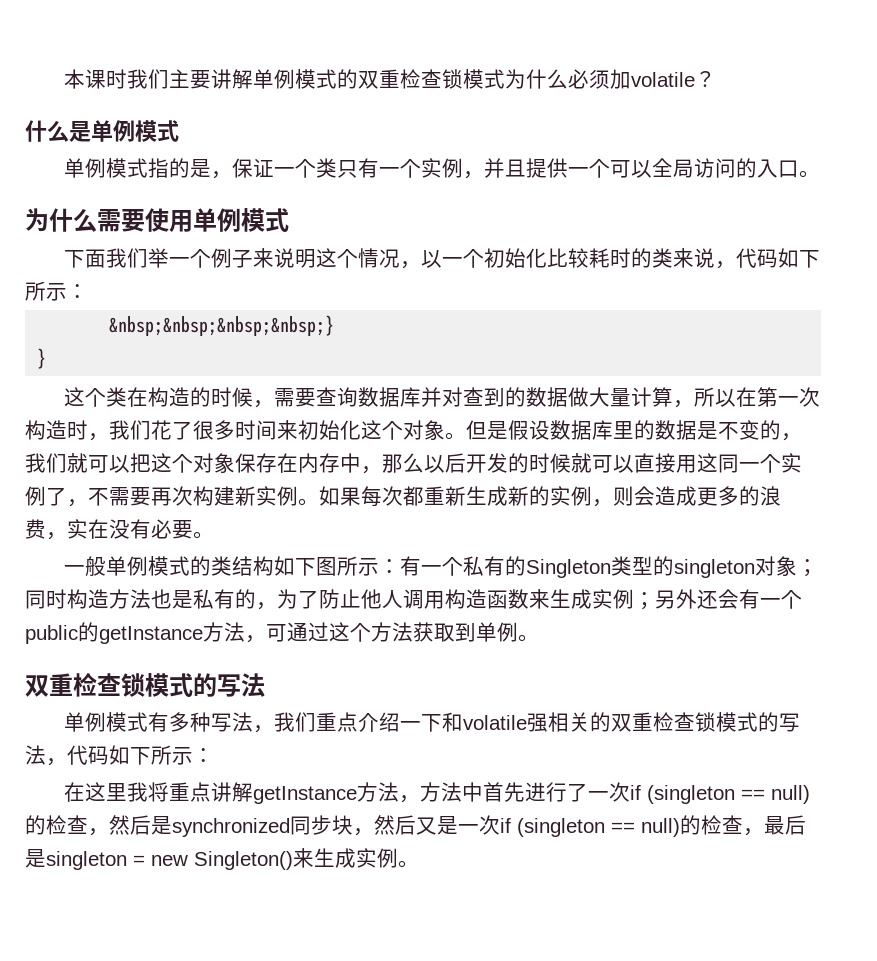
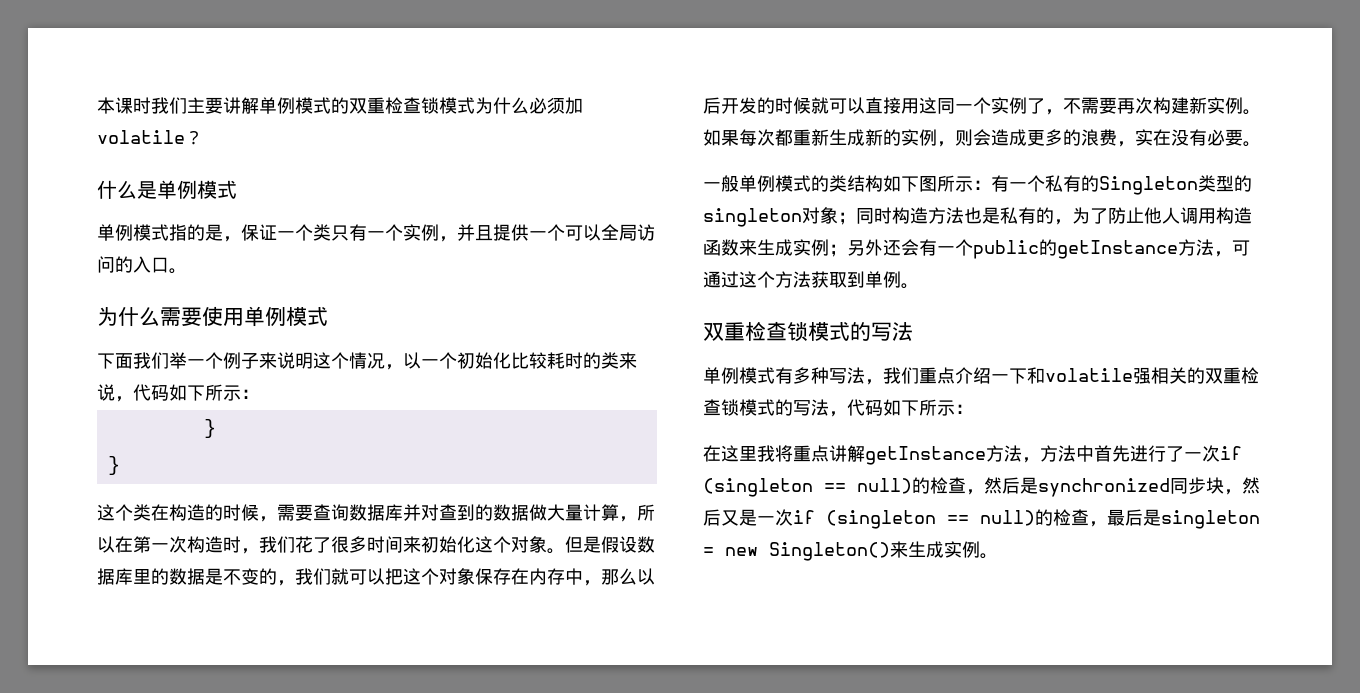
  下面我们举一个例子来说明这个情况，以一个初始化比较耗时的类来说，代码如下所示：
- &nbsp;&nbsp;&nbsp;&nbsp;}
+ }

